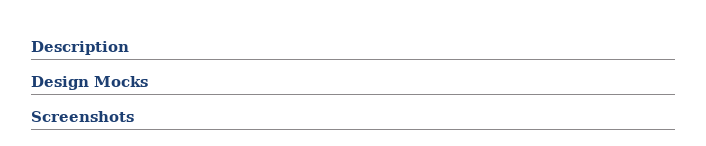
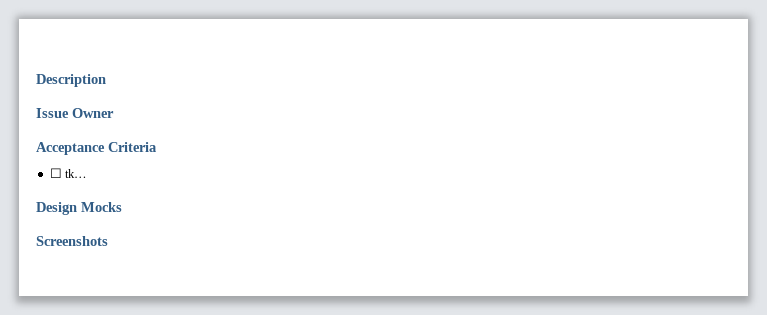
+ Issue Owner
+ Acceptance Criteria
+ ☐ tk…

